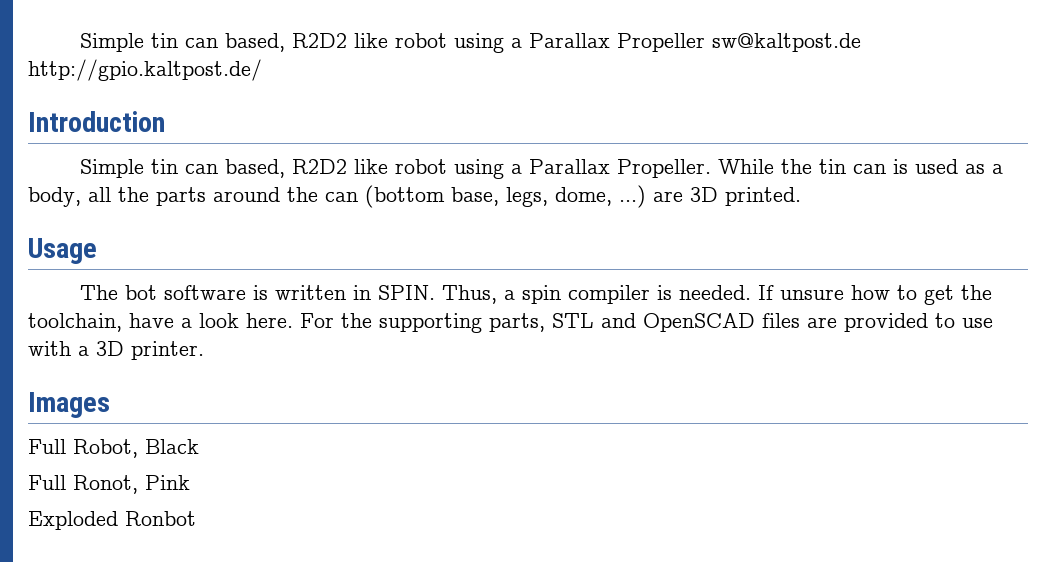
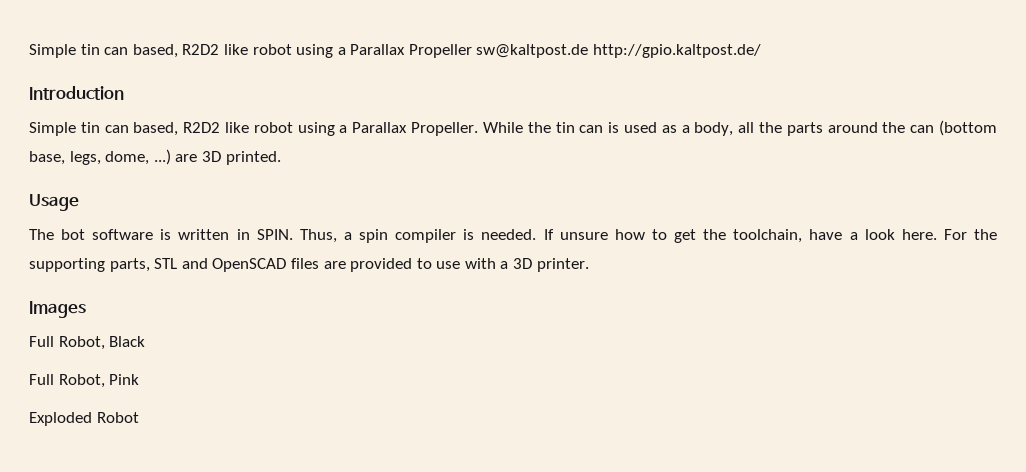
- Full Ronot, Pink
+ Full Robot, Pink
- Exploded Ronbot
+ Exploded Robot

